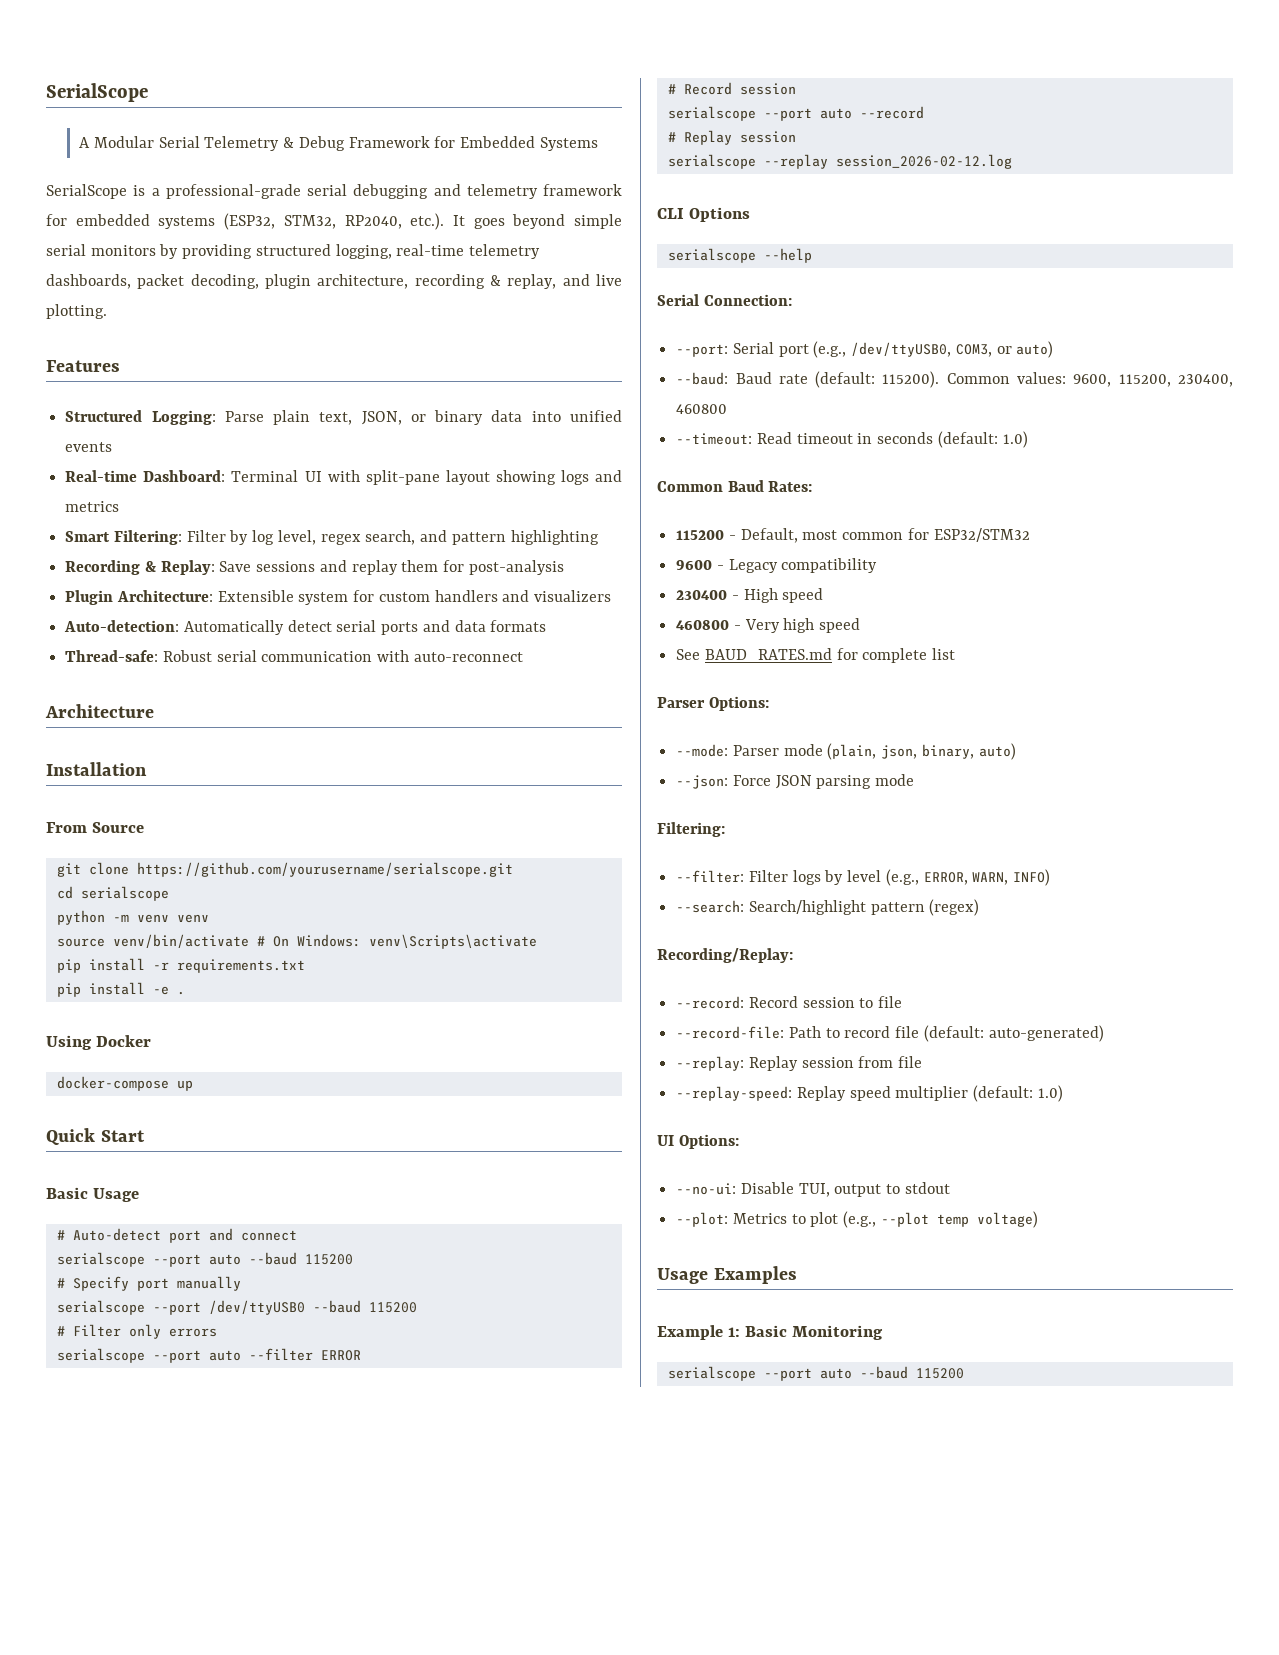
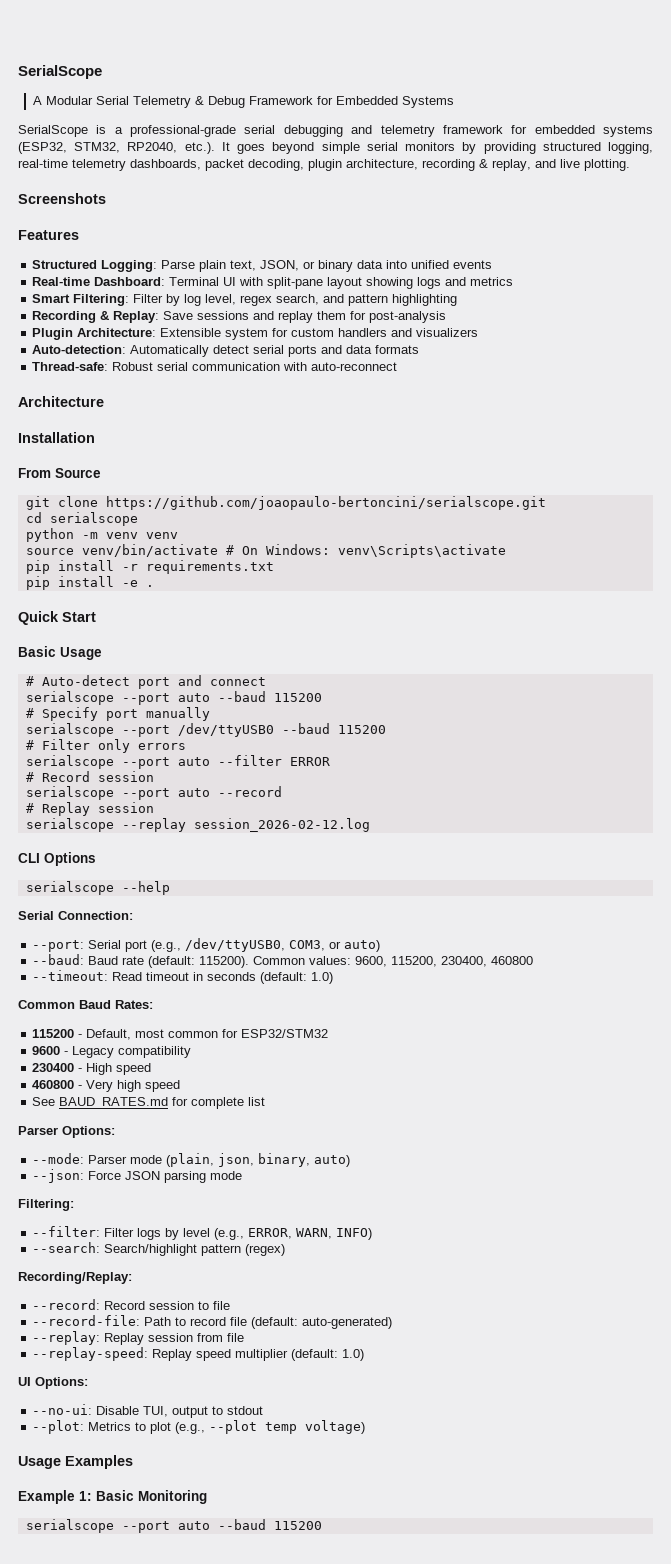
+ Screenshots
- git clone https://github.com/yourusername/serialscope.git
+ git clone https://github.com/joaopaulo-bertoncini/serialscope.git
- Using Docker
- docker-compose up

